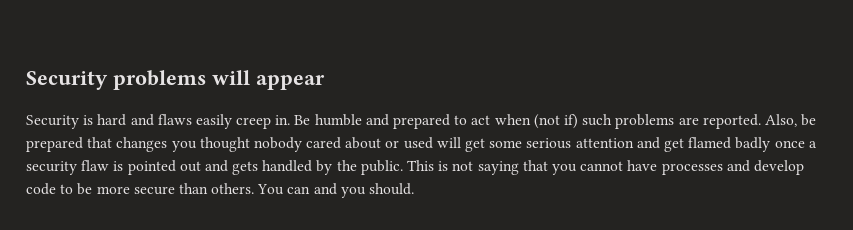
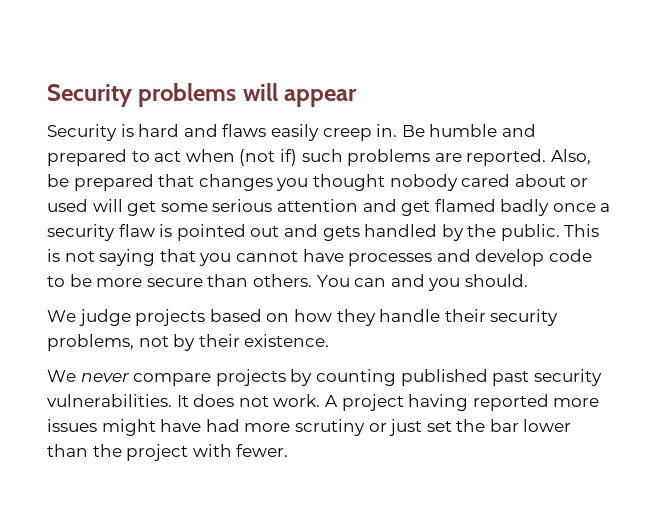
+ We judge projects based on how they handle their security problems, not by their existence.
+ We never compare projects by counting published past security vulnerabilities. It does not work. A project having reported more issues might have had more scrutiny or just set the bar lower than the project with fewer.

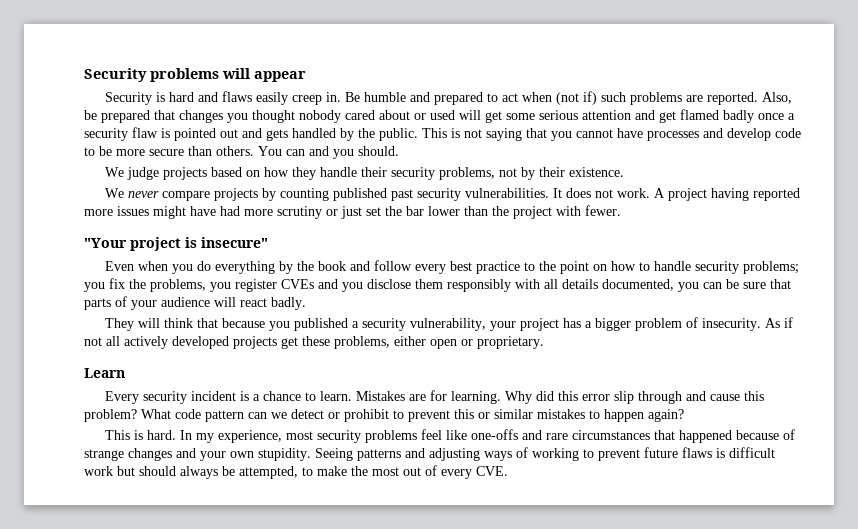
+ "Your project is insecure"
+ Even when you do everything by the book and follow every best practice to the point on how to handle security problems; you fix the problems, you register CVEs and you disclose them responsibly with all details documented, you can be sure that parts of your audience will react badly.
+ They will think that because you published a security vulnerability, your project has a bigger problem of insecurity. As if not all actively developed projects get these problems, either open or proprietary.
+ Learn
+ Every security incident is a chance to learn. Mistakes are for learning. Why did this error slip through and cause this problem? What code pattern can we detect or prohibit to prevent this or similar mistakes to happen again?
+ This is hard. In my experience, most security problems feel like one-offs and rare circumstances that happened because of strange changes and your own stupidity. Seeing patterns and adjusting ways of working to prevent future flaws is difficult work but should always be attempted, to make the most out of every CVE.

